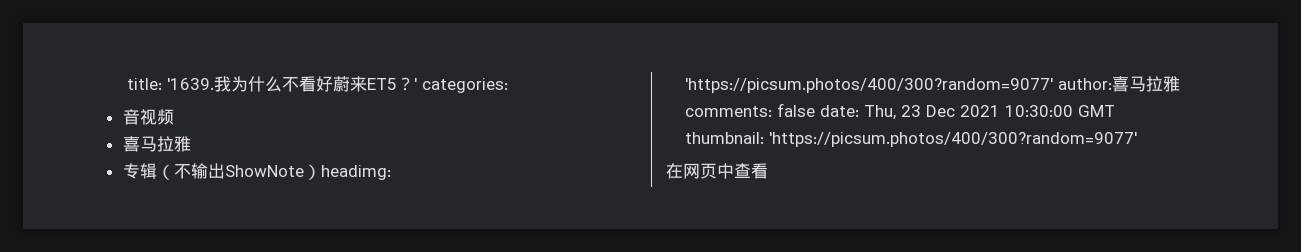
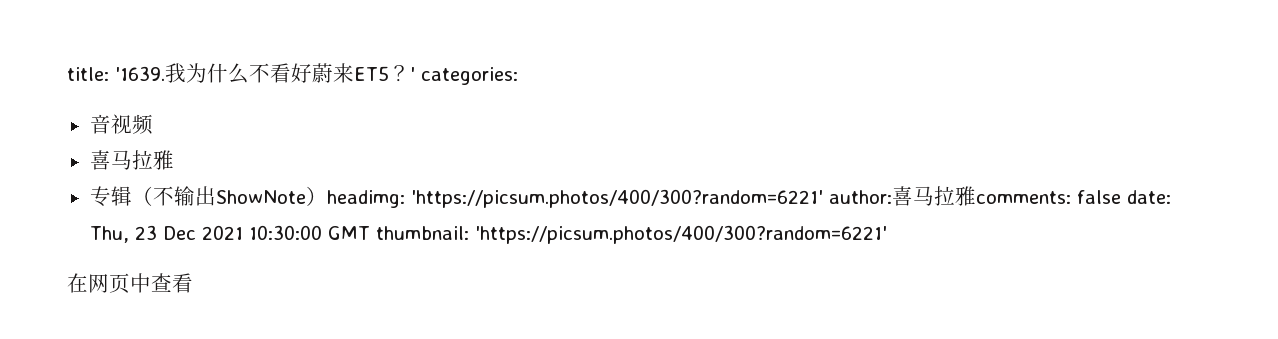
- 专辑（不输出ShowNote）headimg: 'https://picsum.photos/400/300?random=9077' author:喜马拉雅comments: false date: Thu, 23 Dec 2021 10:30:00 GMT thumbnail: 'https://picsum.photos/400/300?random=9077'
+ 专辑（不输出ShowNote）headimg: 'https://picsum.photos/400/300?random=6221' author:喜马拉雅comments: false date: Thu, 23 Dec 2021 10:30:00 GMT thumbnail: 'https://picsum.photos/400/300?random=6221'

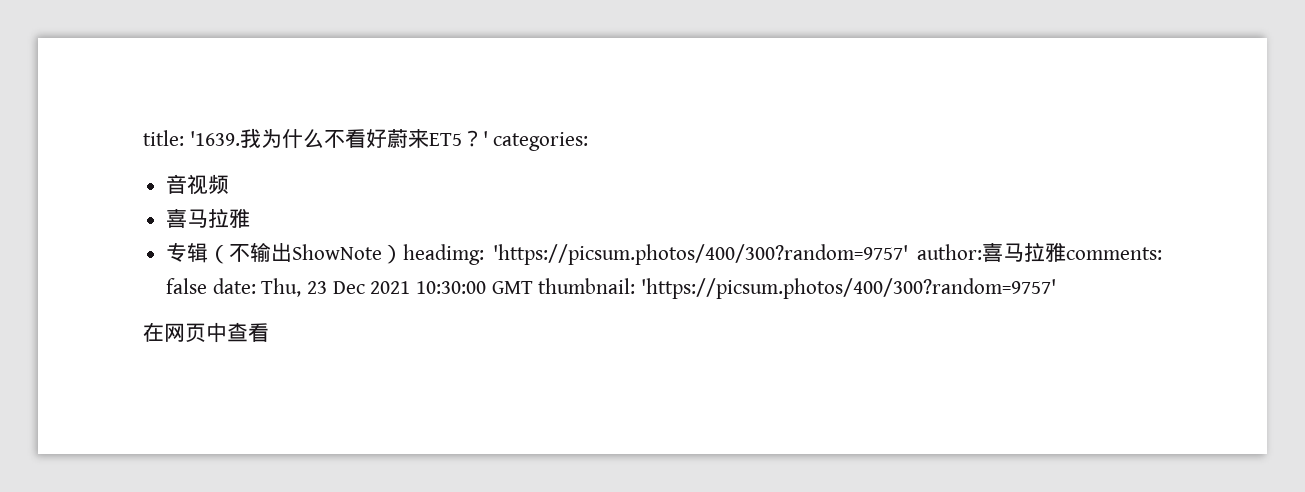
- 专辑（不输出ShowNote）headimg: 'https://picsum.photos/400/300?random=6221' author:喜马拉雅comments: false date: Thu, 23 Dec 2021 10:30:00 GMT thumbnail: 'https://picsum.photos/400/300?random=6221'
+ 专辑（不输出ShowNote）headimg: 'https://picsum.photos/400/300?random=9757' author:喜马拉雅comments: false date: Thu, 23 Dec 2021 10:30:00 GMT thumbnail: 'https://picsum.photos/400/300?random=9757'

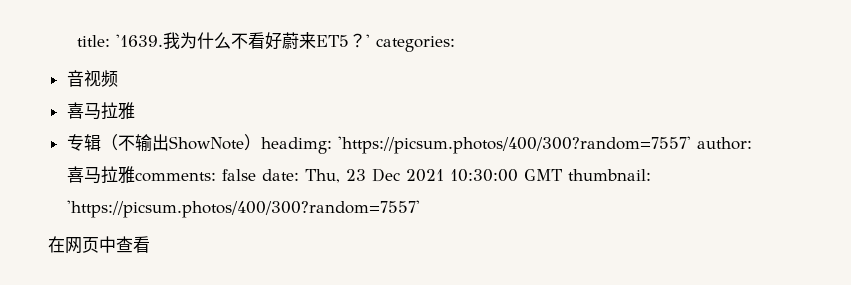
- 专辑（不输出ShowNote）headimg: 'https://picsum.photos/400/300?random=9757' author:喜马拉雅comments: false date: Thu, 23 Dec 2021 10:30:00 GMT thumbnail: 'https://picsum.photos/400/300?random=9757'
+ 专辑（不输出ShowNote）headimg: 'https://picsum.photos/400/300?random=7557' author:喜马拉雅comments: false date: Thu, 23 Dec 2021 10:30:00 GMT thumbnail: 'https://picsum.photos/400/300?random=7557'

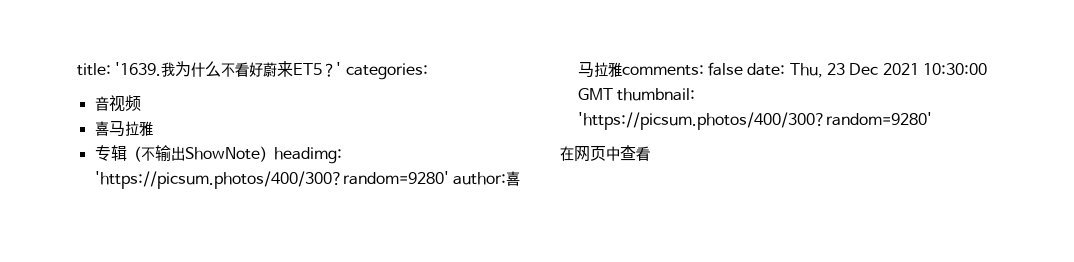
- 专辑（不输出ShowNote）headimg: 'https://picsum.photos/400/300?random=7557' author:喜马拉雅comments: false date: Thu, 23 Dec 2021 10:30:00 GMT thumbnail: 'https://picsum.photos/400/300?random=7557'
+ 专辑（不输出ShowNote）headimg: 'https://picsum.photos/400/300?random=9280' author:喜马拉雅comments: false date: Thu, 23 Dec 2021 10:30:00 GMT thumbnail: 'https://picsum.photos/400/300?random=9280'

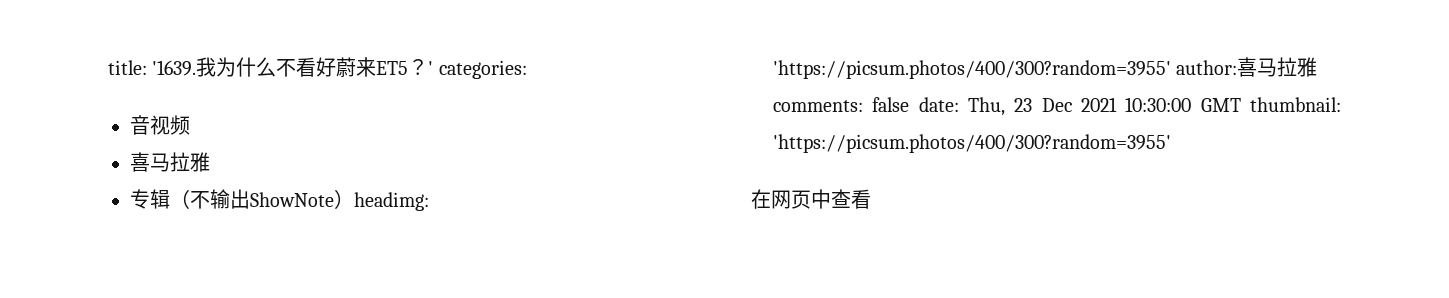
- 专辑（不输出ShowNote）headimg: 'https://picsum.photos/400/300?random=9280' author:喜马拉雅comments: false date: Thu, 23 Dec 2021 10:30:00 GMT thumbnail: 'https://picsum.photos/400/300?random=9280'
+ 专辑（不输出ShowNote）headimg: 'https://picsum.photos/400/300?random=3955' author:喜马拉雅comments: false date: Thu, 23 Dec 2021 10:30:00 GMT thumbnail: 'https://picsum.photos/400/300?random=3955'

